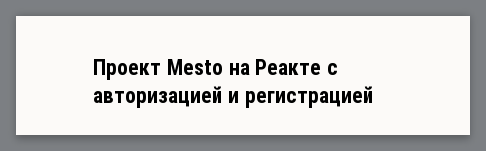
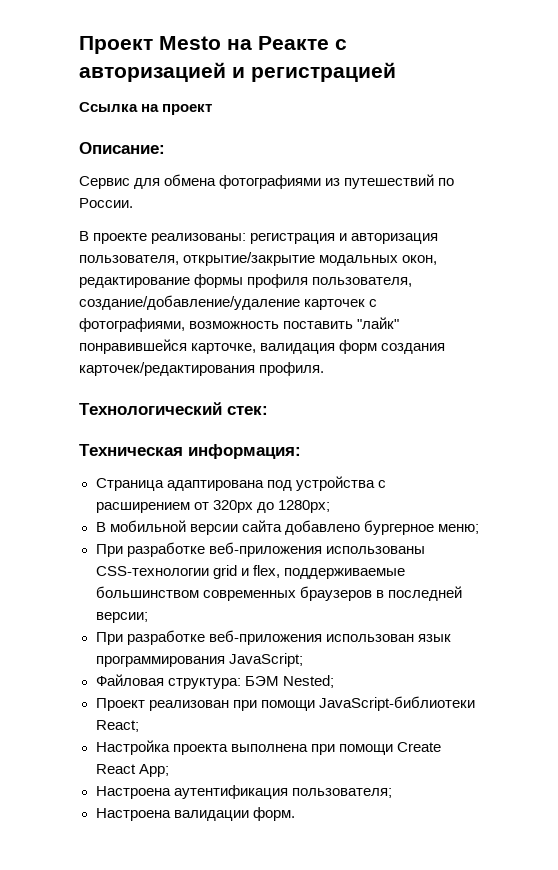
+ Cсылка на проект
+ Описание:
+ Сервис для обмена фотографиями из путешествий по России.
+ В проекте реализованы: регистрация и авторизация пользователя, открытие/закрытие модальных окон, редактирование формы профиля пользователя, создание/добавление/удаление карточек с фотографиями, возможность поставить "лайк" понравившейся карточке, валидация форм создания карточек/редактирования профиля.
+ Технологический стек:
+ Техническая информация:
+ Страница адаптирована под устройства с расширением от 320px до 1280px;
+ В мобильной версии сайта добавлено бургерное меню;
+ При разработке веб-приложения использованы CSS-технологии grid и flex, поддерживаемые большинством современных браузеров в последней версии;
+ При разработке веб-приложения использован язык программирования JavaScript;
+ Файловая структура: БЭМ Nested;
+ Проект реализован при помощи JavaScript-библиотеки React;
+ Настройка проекта выполнена при помощи Create React App;
+ Настроена аутентификация пользователя;
+ Настроена валидации форм.

